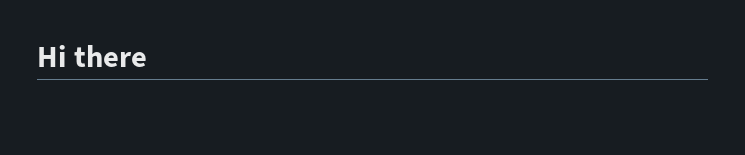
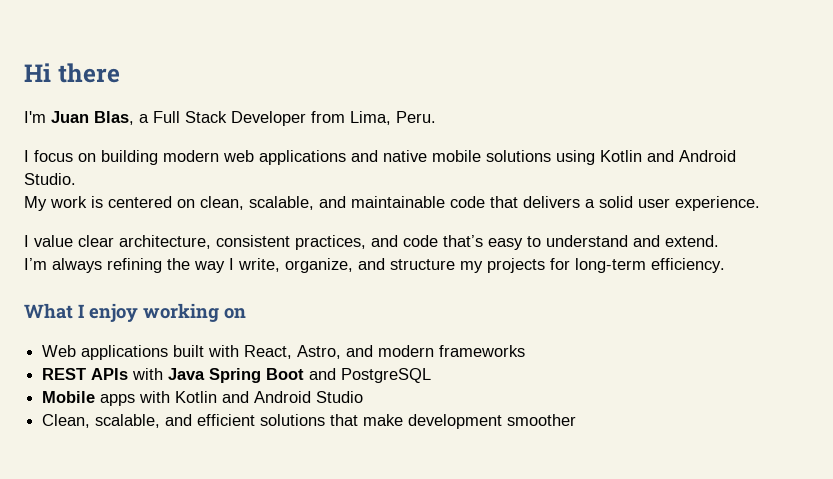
+ I'm Juan Blas, a Full Stack Developer from Lima, Peru.
+ I focus on building modern web applications and native mobile solutions using Kotlin and Android Studio.
+ My work is centered on clean, scalable, and maintainable code that delivers a solid user experience.
+ I value clear architecture, consistent practices, and code that’s easy to understand and extend.
+ I’m always refining the way I write, organize, and structure my projects for long-term efficiency.
+ What I enjoy working on
+ Web applications built with React, Astro, and modern frameworks
+ REST APIs with Java Spring Boot and PostgreSQL
+ Mobile apps with Kotlin and Android Studio
+ Clean, scalable, and efficient solutions that make development smoother

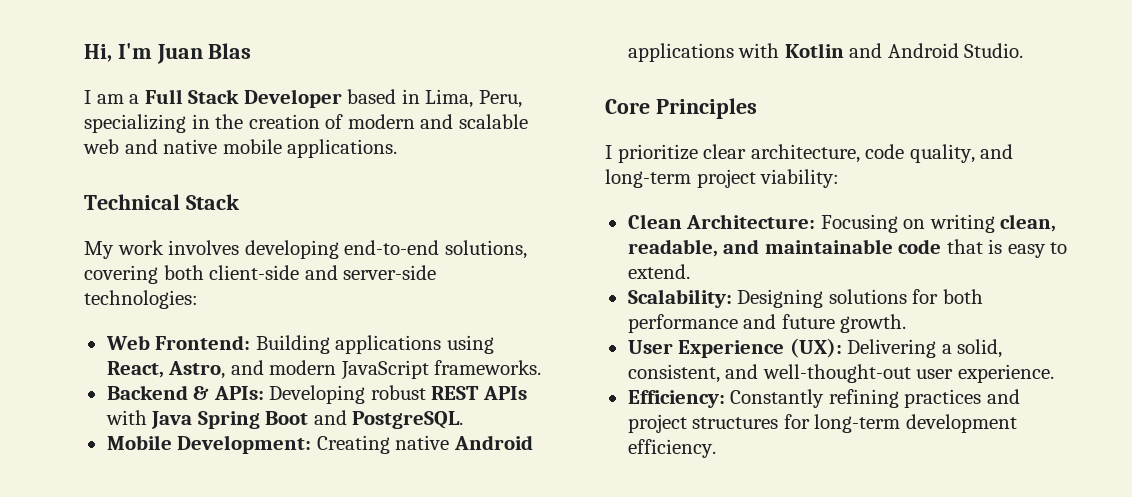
- Hi there
- I'm Juan Blas, a Full Stack Developer from Lima, Peru.
- I focus on building modern web applications and native mobile solutions using Kotlin and Android Studio.
- My work is centered on clean, scalable, and maintainable code that delivers a solid user experience.
- I value clear architecture, consistent practices, and code that’s easy to understand and extend.
- I’m always refining the way I write, organize, and structure my projects for long-term efficiency.
- What I enjoy working on
- Web applications built with React, Astro, and modern frameworks
- REST APIs with Java Spring Boot and PostgreSQL
+ Hi, I'm Juan Blas
+ I am a Full Stack Developer based in Lima, Peru, specializing in the creation of modern and scalable web and native mobile applications.
+ Technical Stack
+ My work involves developing end-to-end solutions, covering both client-side and server-side technologies:
+ Web Frontend: Building applications using React, Astro, and modern JavaScript frameworks.
+ Backend & APIs: Developing robust REST APIs with Java Spring Boot and PostgreSQL.
- Mobile apps with Kotlin and Android Studio
- Clean, scalable, and efficient solutions that make development smoother
+ Mobile Development: Creating native Android applications with Kotlin and Android Studio.
+ Core Principles
+ I prioritize clear architecture, code quality, and long-term project viability:
+ Clean Architecture: Focusing on writing clean, readable, and maintainable code that is easy to extend.
+ Scalability: Designing solutions for both performance and future growth.
+ User Experience (UX): Delivering a solid, consistent, and well-thought-out user experience.
+ Efficiency: Constantly refining practices and project structures for long-term development efficiency.

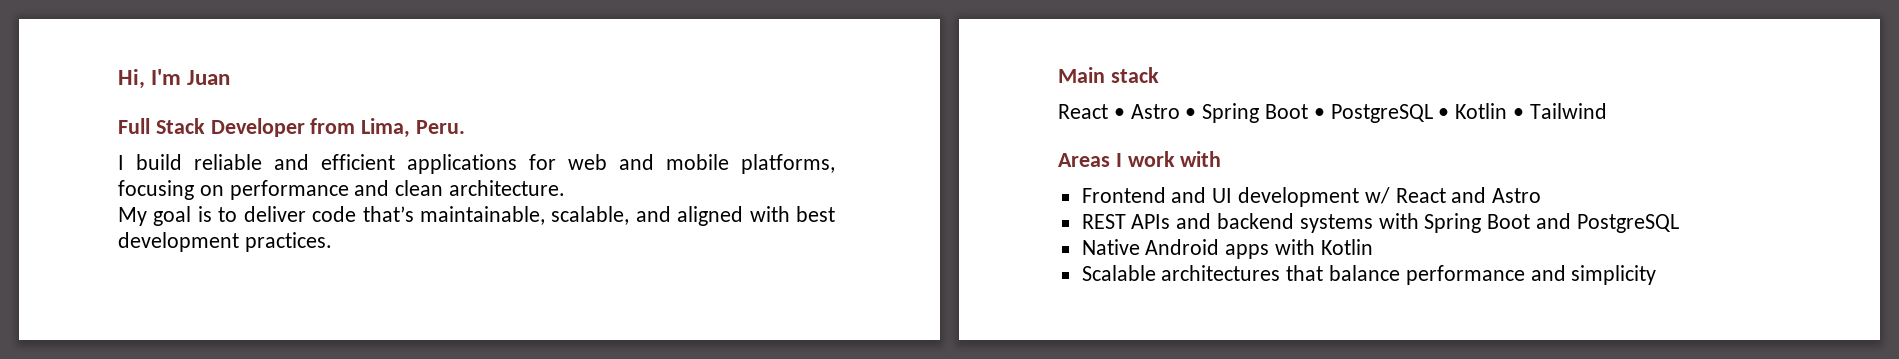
- Hi, I'm Juan Blas
- I am a Full Stack Developer based in Lima, Peru, specializing in the creation of modern and scalable web and native mobile applications.
- Technical Stack
- My work involves developing end-to-end solutions, covering both client-side and server-side technologies:
- Web Frontend: Building applications using React, Astro, and modern JavaScript frameworks.
- Backend & APIs: Developing robust REST APIs with Java Spring Boot and PostgreSQL.
- Mobile Development: Creating native Android applications with Kotlin and Android Studio.
- Core Principles
- I prioritize clear architecture, code quality, and long-term project viability:
- Clean Architecture: Focusing on writing clean, readable, and maintainable code that is easy to extend.
- Scalability: Designing solutions for both performance and future growth.
- User Experience (UX): Delivering a solid, consistent, and well-thought-out user experience.
- Efficiency: Constantly refining practices and project structures for long-term development efficiency.
+ Hi, I'm Juan
+ Full Stack Developer from Lima, Peru.
+ I build reliable and efficient applications for web and mobile platforms, focusing on performance and clean architecture.
+ My goal is to deliver code that’s maintainable, scalable, and aligned with best development practices.
+ Main stack
+ React • Astro • Spring Boot • PostgreSQL • Kotlin • Tailwind
+ Areas I work with
+ Frontend and UI development w/ React and Astro
+ REST APIs and backend systems with Spring Boot and PostgreSQL
+ Native Android apps with Kotlin
+ Scalable architectures that balance performance and simplicity

